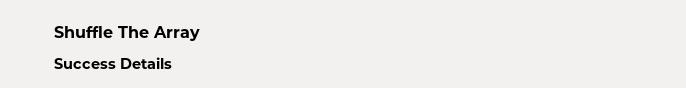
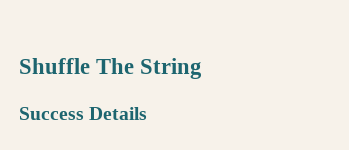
- Shuffle The Array
+ Shuffle The String

